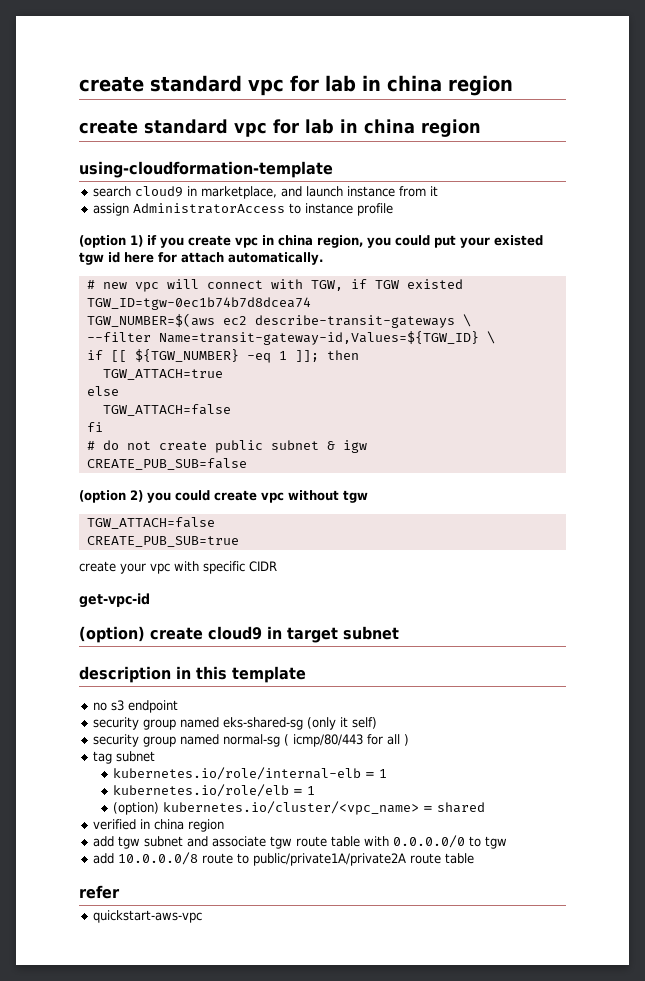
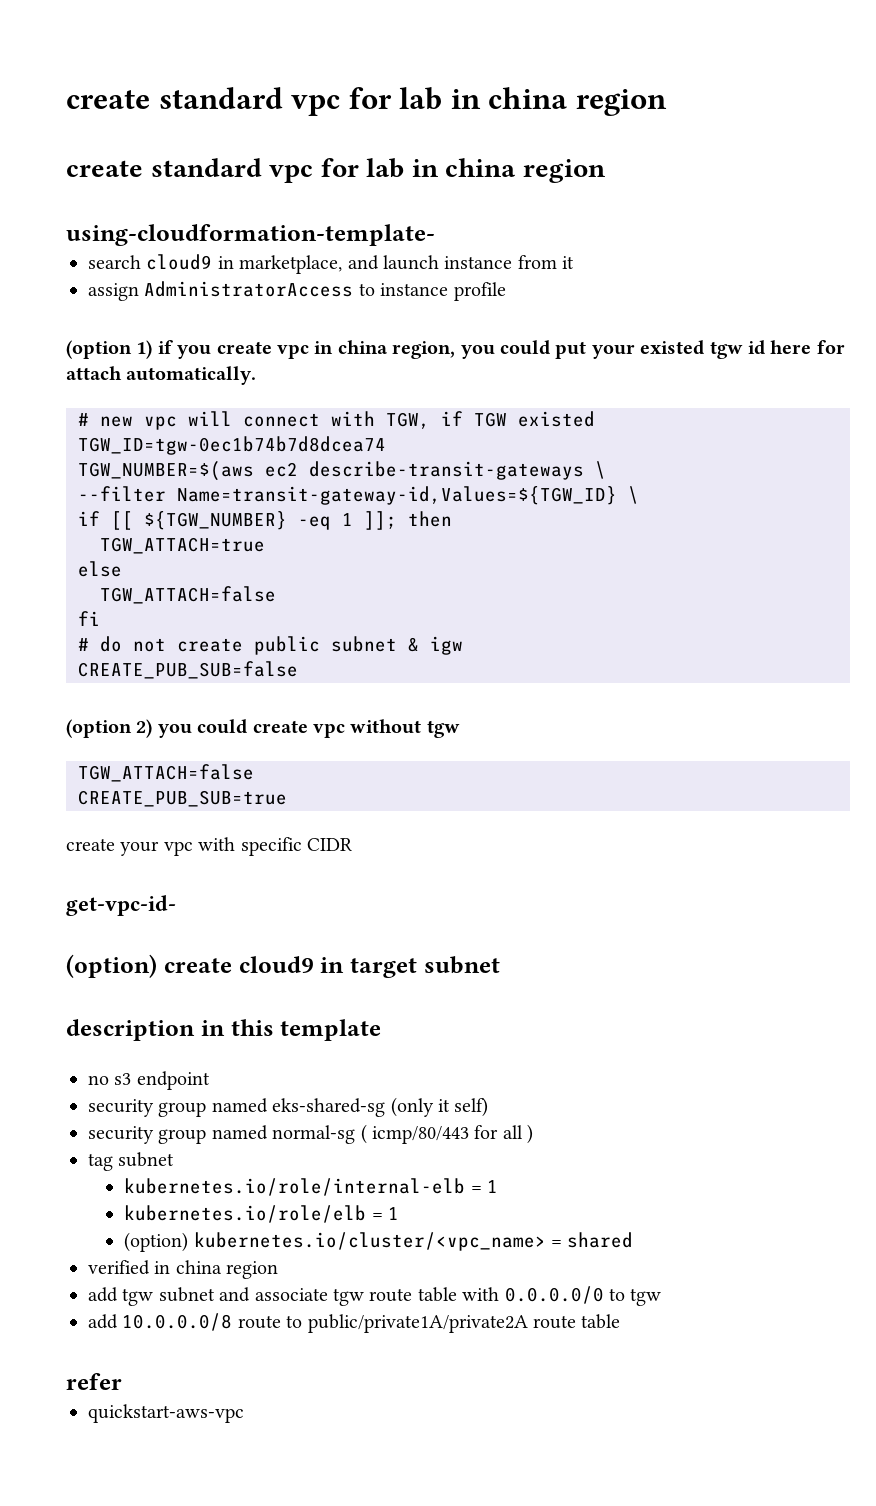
- using-cloudformation-template
+ using-cloudformation-template-
- get-vpc-id
+ get-vpc-id-

